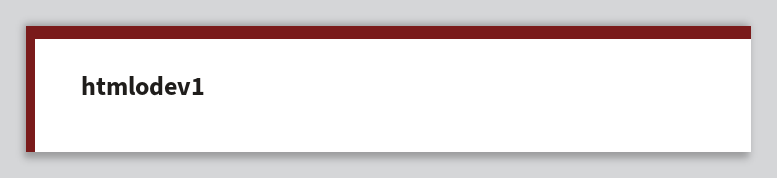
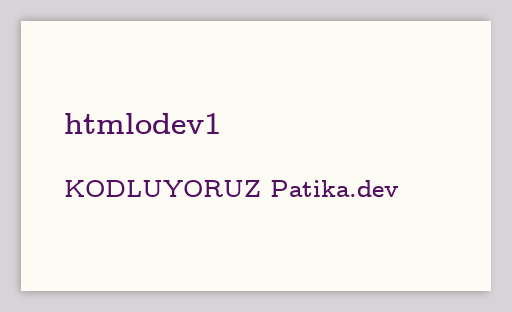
+ KODLUYORUZ Patika.dev

